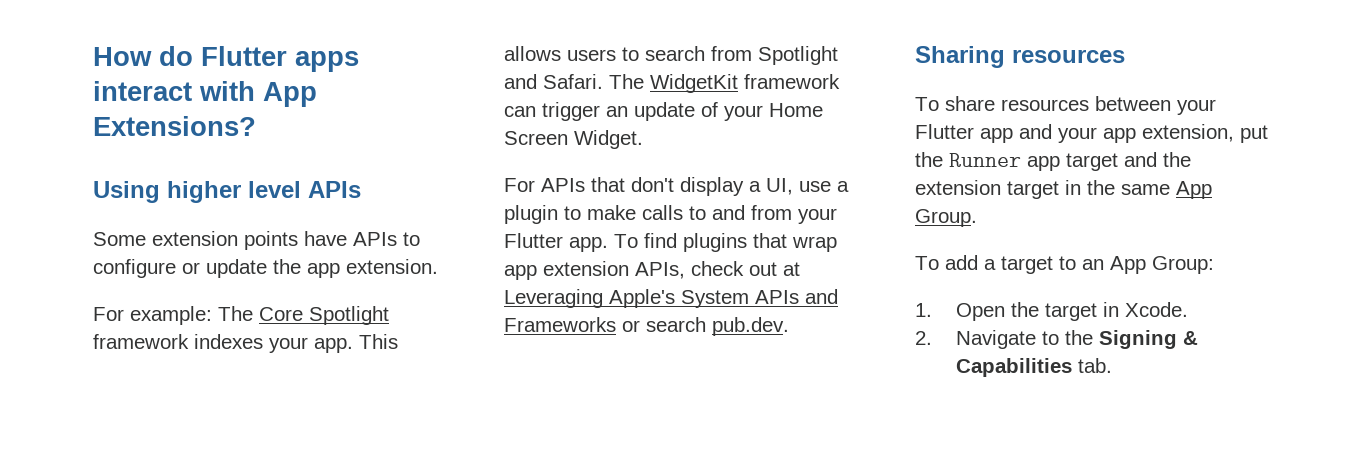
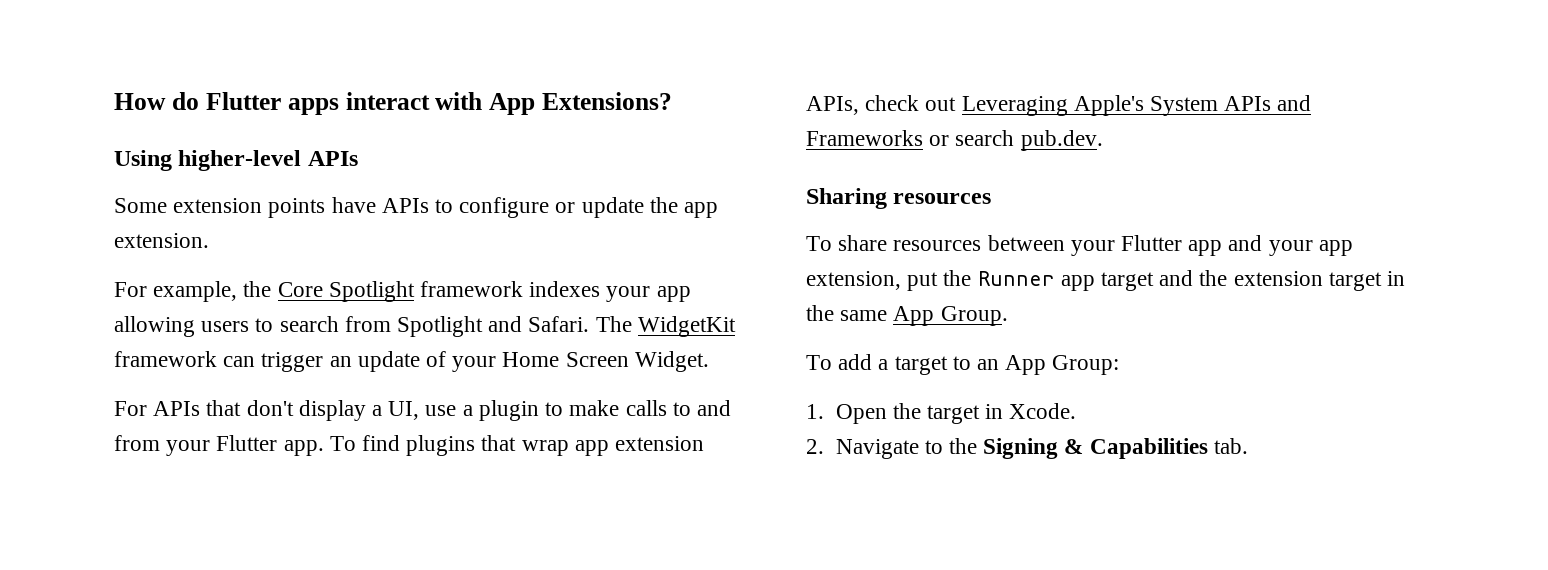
- Using higher level APIs
+ Using higher-level APIs
- For example: The Core Spotlight framework indexes your app. This allows users to search from Spotlight and Safari.
+ For example, the Core Spotlight framework indexes your app allowing users to search from Spotlight and Safari.
- To find plugins that wrap app extension APIs, check out at Leveraging Apple's System APIs and Frameworks or search pub.dev.
+ To find plugins that wrap app extension APIs, check out Leveraging Apple's System APIs and Frameworks or search pub.dev.

